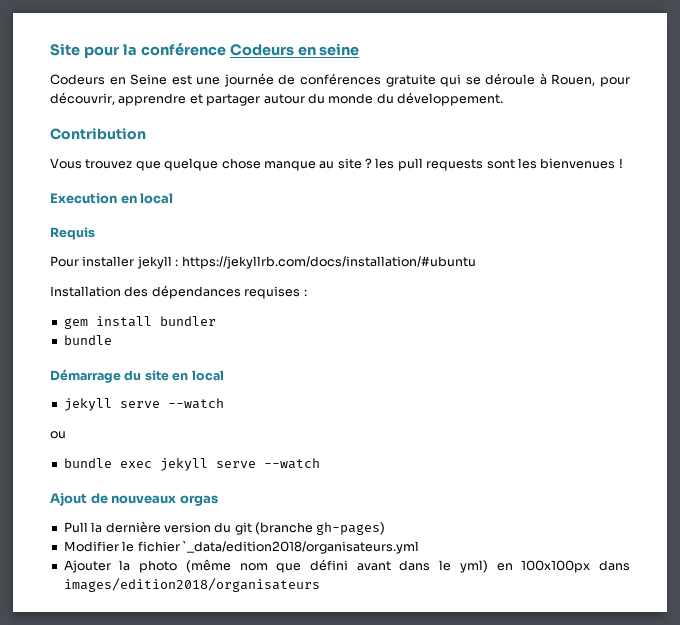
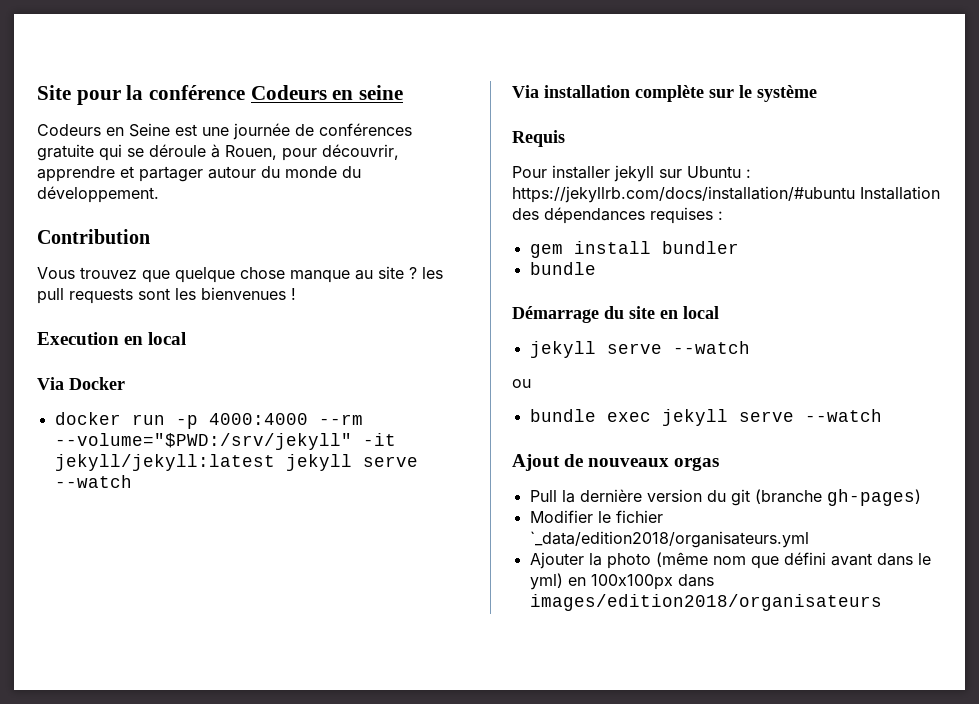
+ Via Docker
+ docker run -p 4000:4000 --rm --volume="$PWD:/srv/jekyll" -it jekyll/jekyll:latest jekyll serve --watch
+ Via installation complète sur le système
- Pour installer jekyll : https://jekyllrb.com/docs/installation/#ubuntu
- Installation des dépendances requises :
+ Pour installer jekyll sur Ubuntu : https://jekyllrb.com/docs/installation/#ubuntu Installation des dépendances requises :

